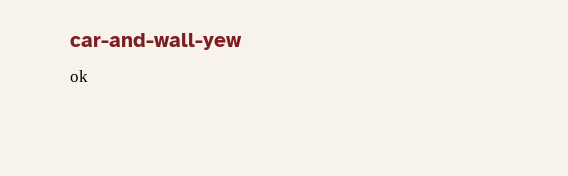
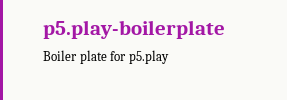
- car-and-wall-yew
- ok
+ p5.play-boilerplate
+ Boiler plate for p5.play

